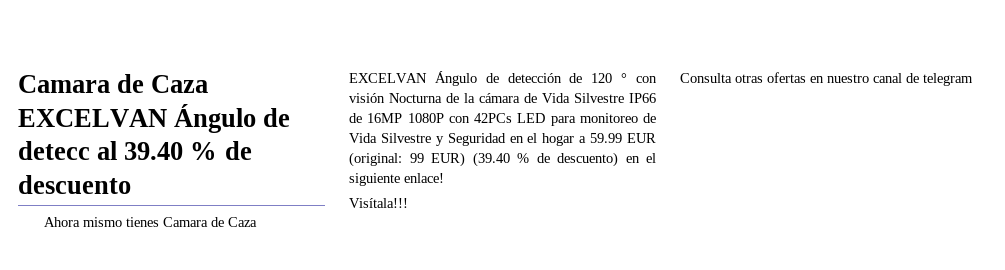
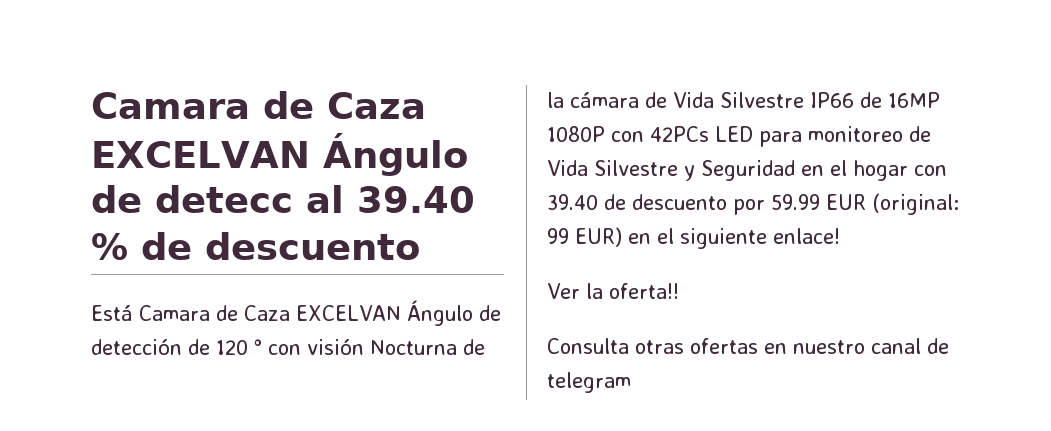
- Ahora mismo tienes Camara de Caza EXCELVAN Ángulo de detección de 120 ° con visión Nocturna de la cámara de Vida Silvestre IP66 de 16MP 1080P con 42PCs LED para monitoreo de Vida Silvestre y Seguridad en el hogar a 59.99 EUR (original: 99 EUR) (39.40 % de descuento) en el siguiente enlace!
+ Está Camara de Caza EXCELVAN Ángulo de detección de 120 ° con visión Nocturna de la cámara de Vida Silvestre IP66 de 16MP 1080P con 42PCs LED para monitoreo de Vida Silvestre y Seguridad en el hogar con 39.40 de descuento por 59.99 EUR (original: 99 EUR) en el siguiente enlace!
- Visítala!!!
+ Ver la oferta!!

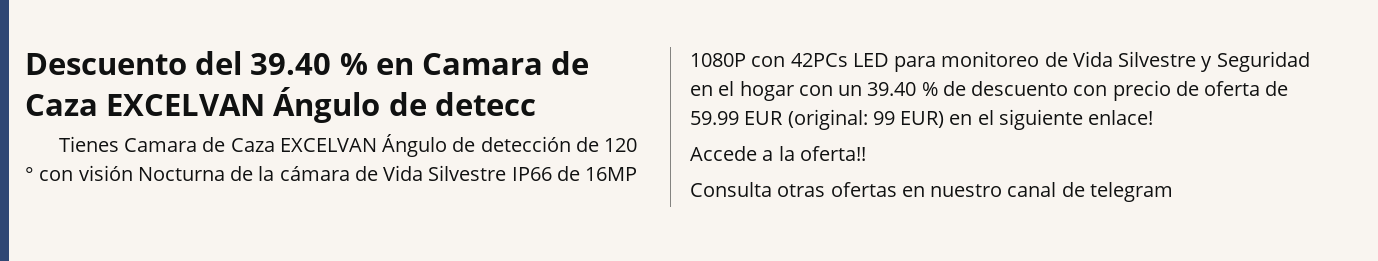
- Camara de Caza EXCELVAN Ángulo de detecc al 39.40 % de descuento
- Está Camara de Caza EXCELVAN Ángulo de detección de 120 ° con visión Nocturna de la cámara de Vida Silvestre IP66 de 16MP 1080P con 42PCs LED para monitoreo de Vida Silvestre y Seguridad en el hogar con 39.40 de descuento por 59.99 EUR (original: 99 EUR) en el siguiente enlace!
+ Descuento del 39.40 % en Camara de Caza EXCELVAN Ángulo de detecc
+ Tienes Camara de Caza EXCELVAN Ángulo de detección de 120 ° con visión Nocturna de la cámara de Vida Silvestre IP66 de 16MP 1080P con 42PCs LED para monitoreo de Vida Silvestre y Seguridad en el hogar con un 39.40 % de descuento con precio de oferta de 59.99 EUR (original: 99 EUR) en el siguiente enlace!
- Ver la oferta!!
+ Accede a la oferta!!

